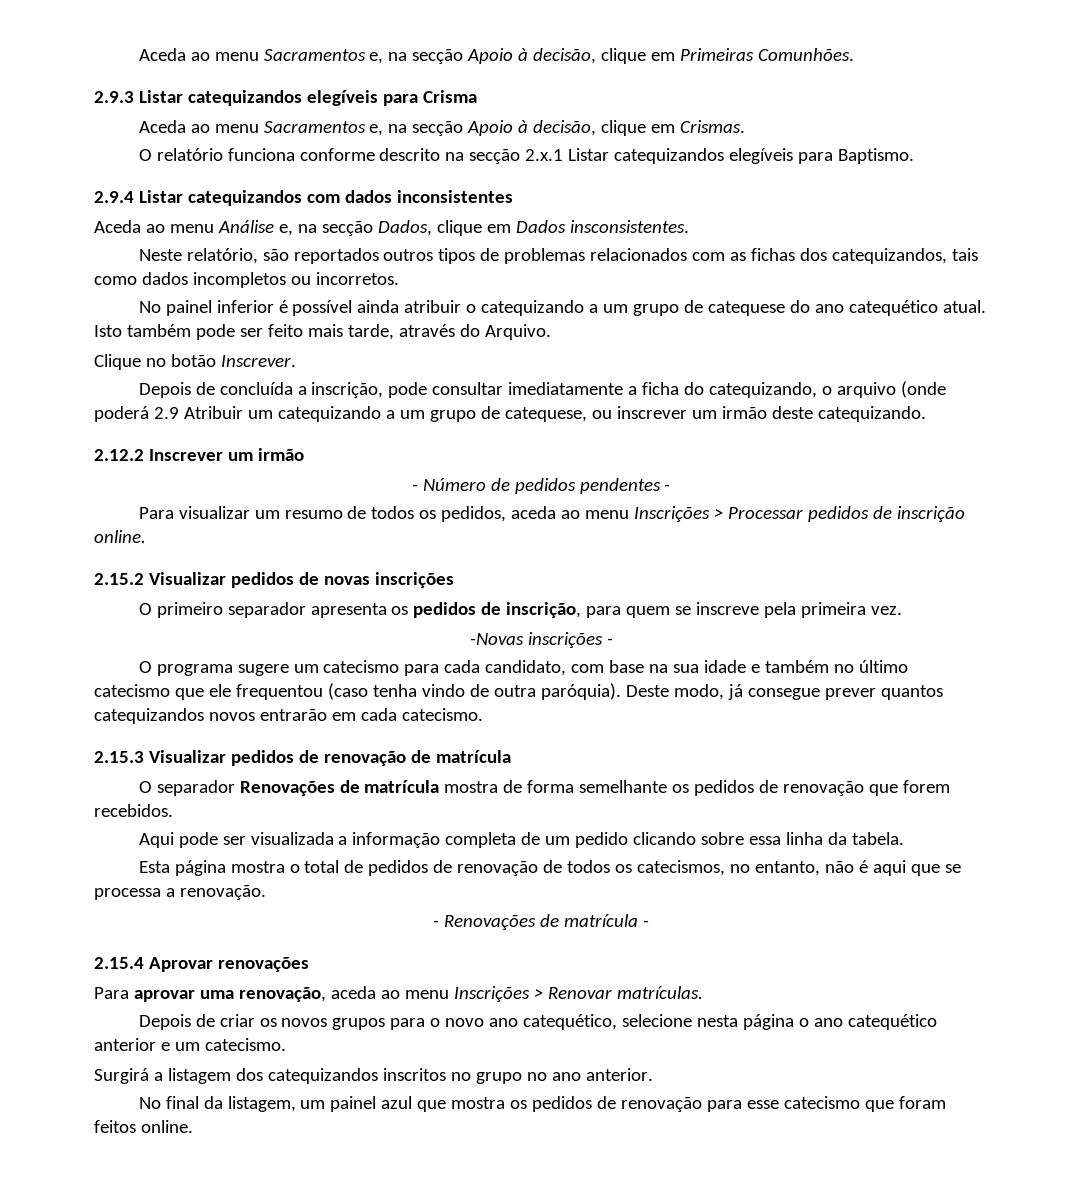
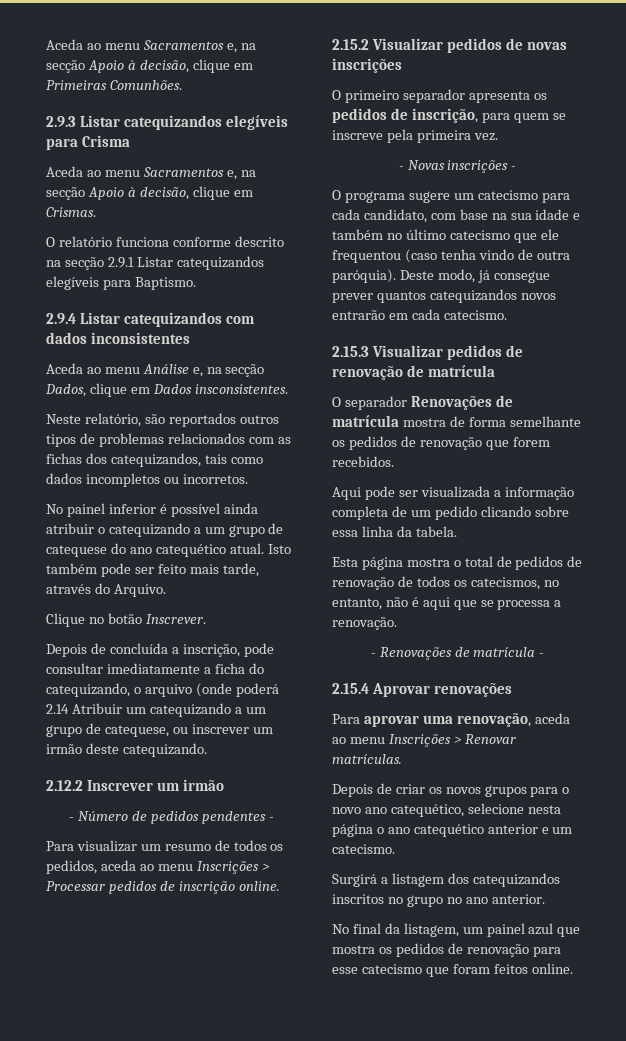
- O relatório funciona conforme descrito na secção 2.x.1 Listar catequizandos elegíveis para Baptismo.
+ O relatório funciona conforme descrito na secção 2.9.1 Listar catequizandos elegíveis para Baptismo.
- Depois de concluída a inscrição, pode consultar imediatamente a ficha do catequizando, o arquivo (onde poderá 2.9 Atribuir um catequizando a um grupo de catequese, ou inscrever um irmão deste catequizando.
+ Depois de concluída a inscrição, pode consultar imediatamente a ficha do catequizando, o arquivo (onde poderá 2.14 Atribuir um catequizando a um grupo de catequese, ou inscrever um irmão deste catequizando.
- -Novas inscrições -
+ - Novas inscrições -

